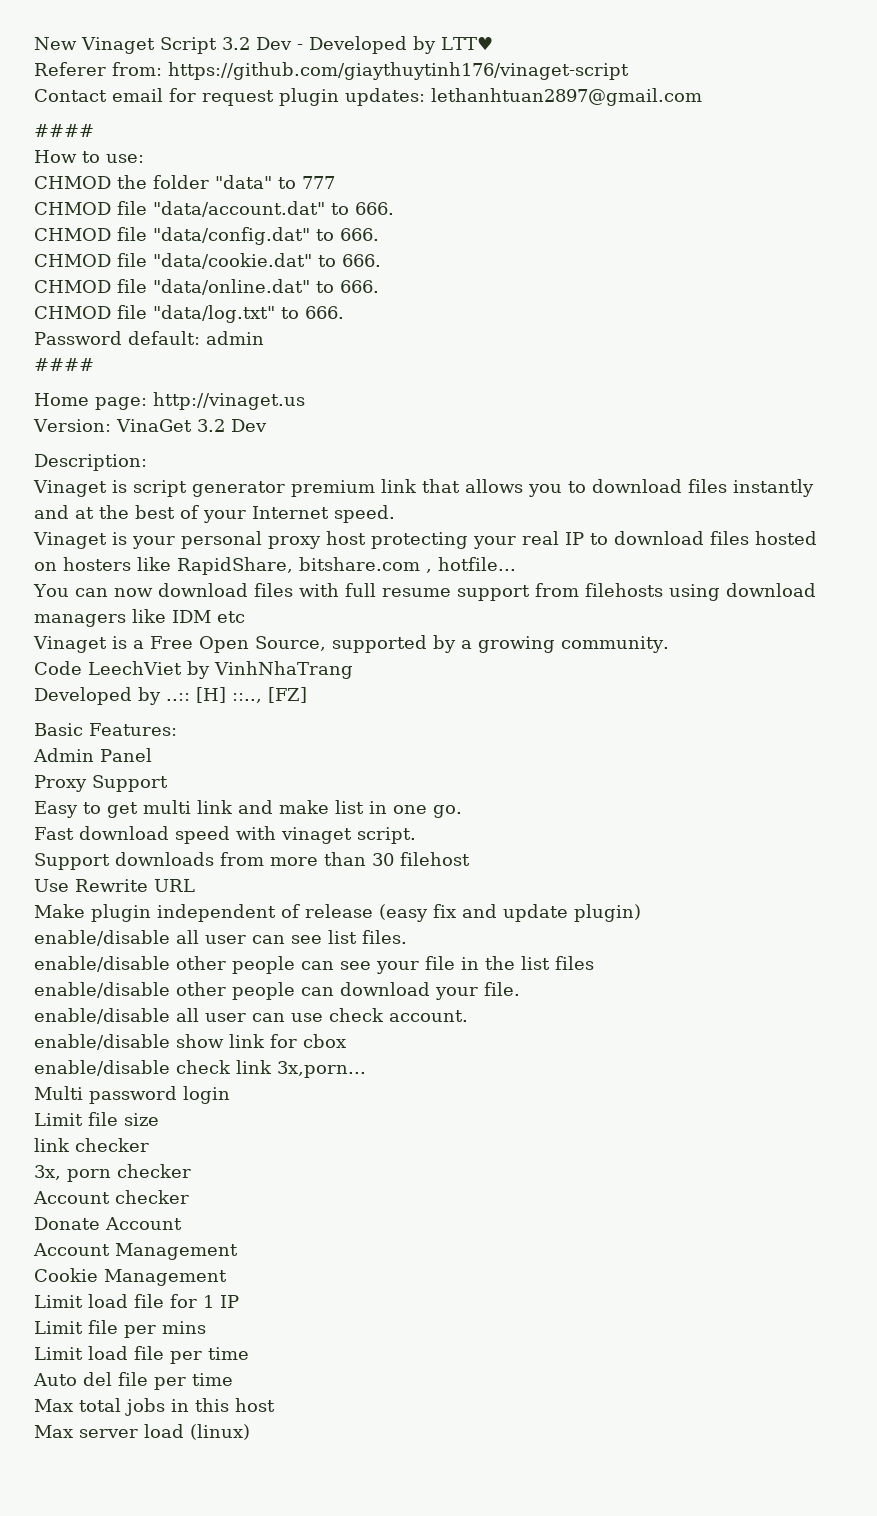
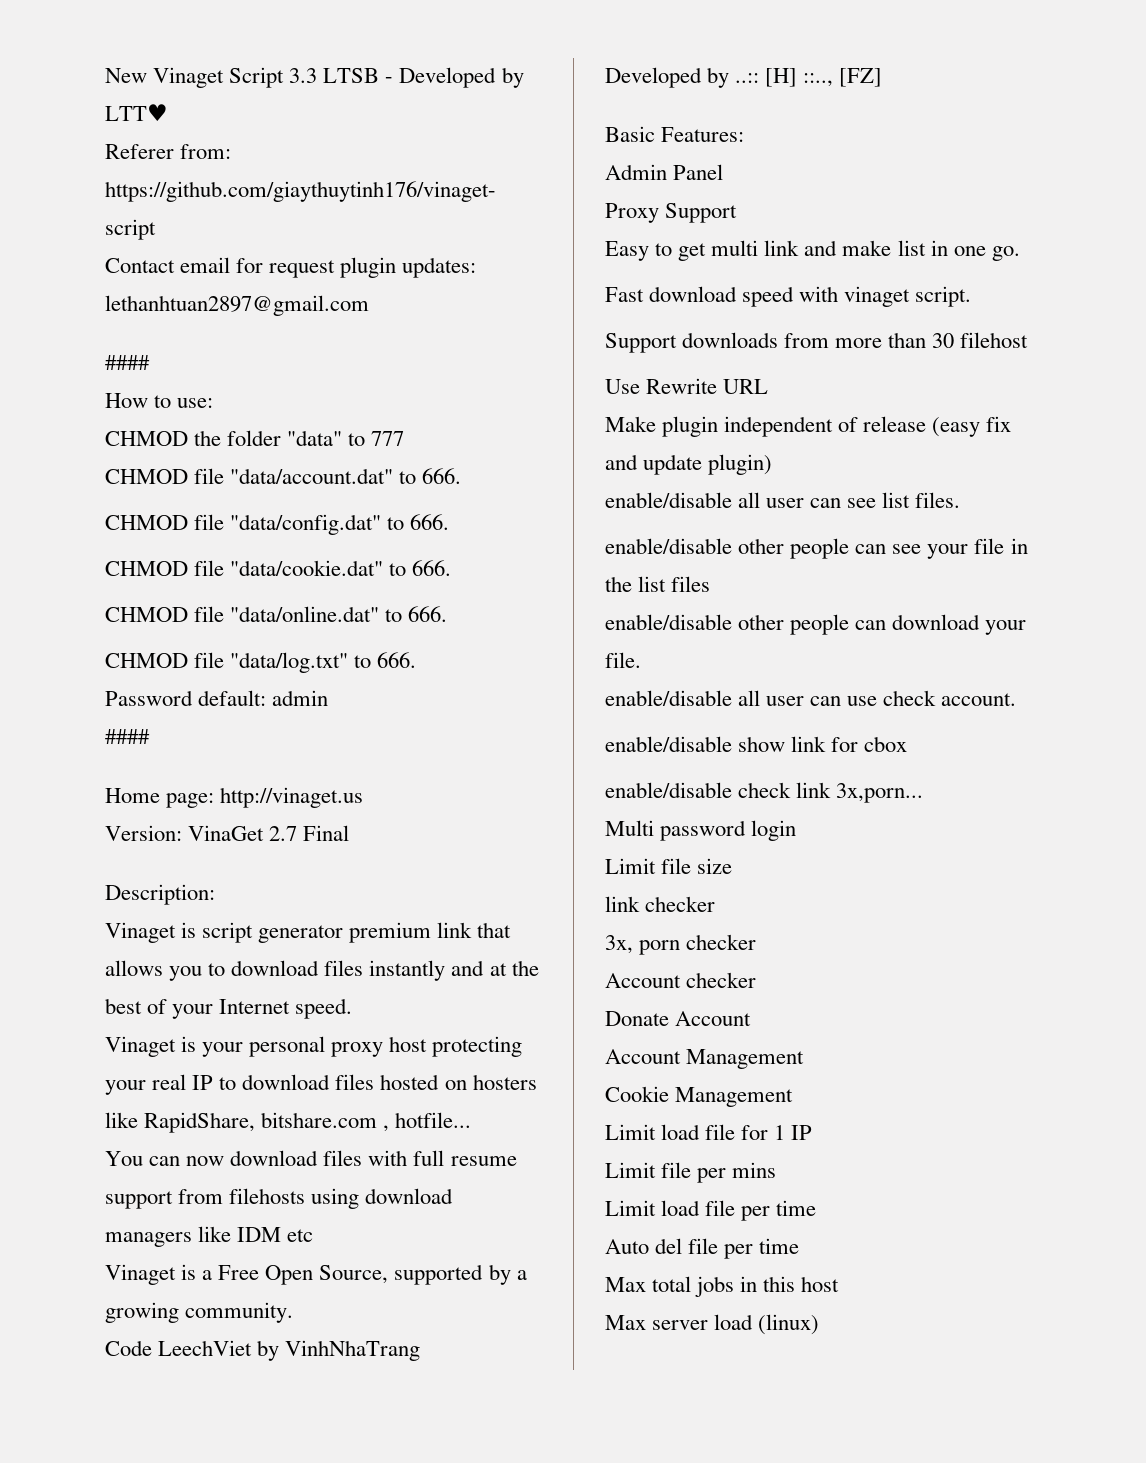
- New Vinaget Script 3.2 Dev - Developed by LTT♥
+ New Vinaget Script 3.3 LTSB - Developed by LTT♥
- Version: VinaGet 3.2 Dev
+ Version: VinaGet 2.7 Final

